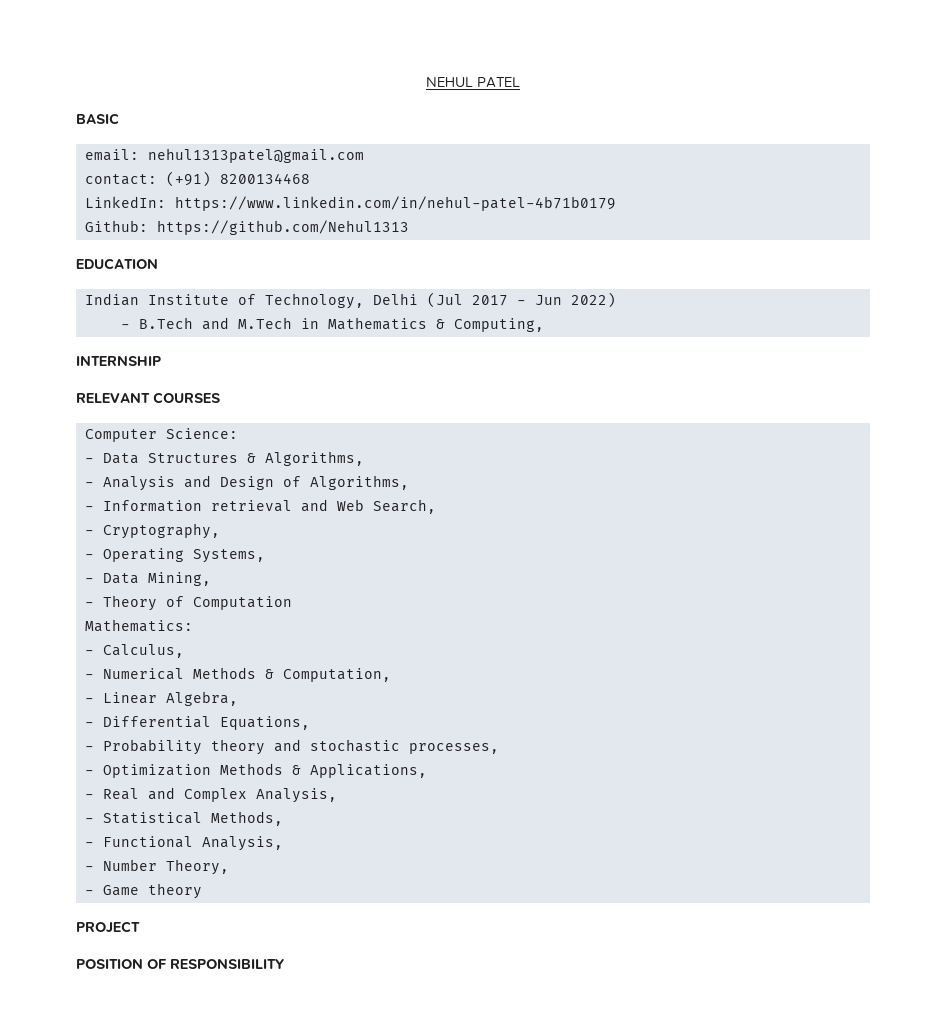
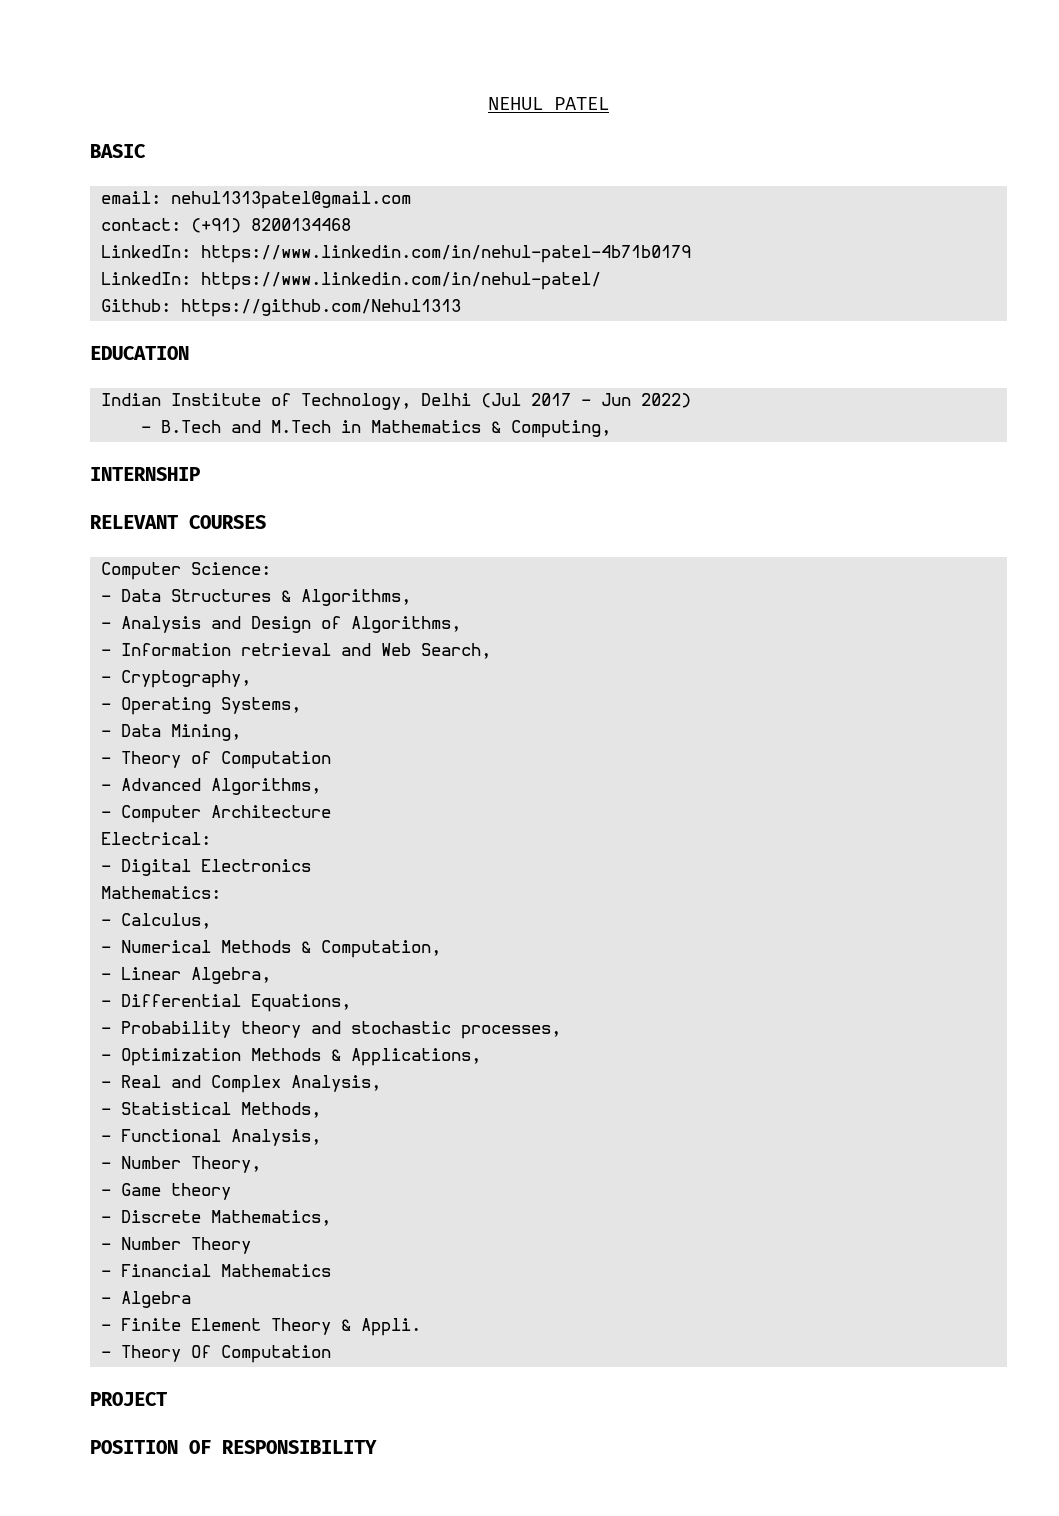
+ LinkedIn: https://www.linkedin.com/in/nehul-patel/
+ - Advanced Algorithms,
+ - Computer Architecture
+ Electrical:
+ - Digital Electronics
+ - Discrete Mathematics,
+ - Number Theory
+ - Financial Mathematics
+ - Algebra
+ - Finite Element Theory & Appli.
+ - Theory Of Computation

